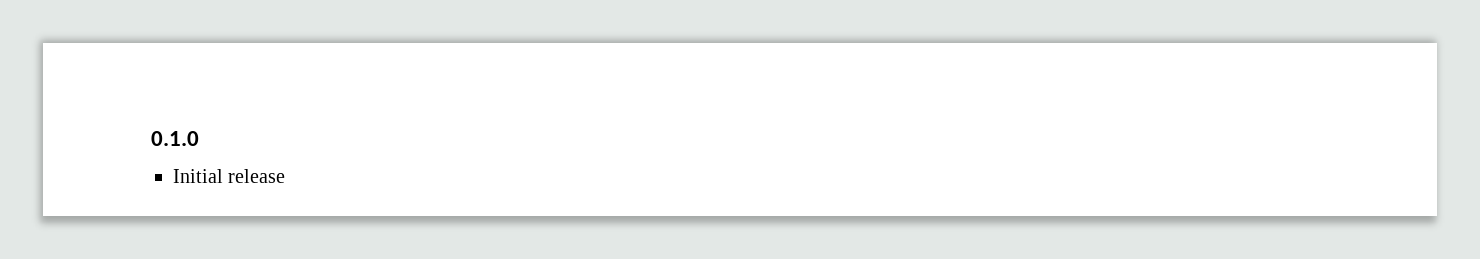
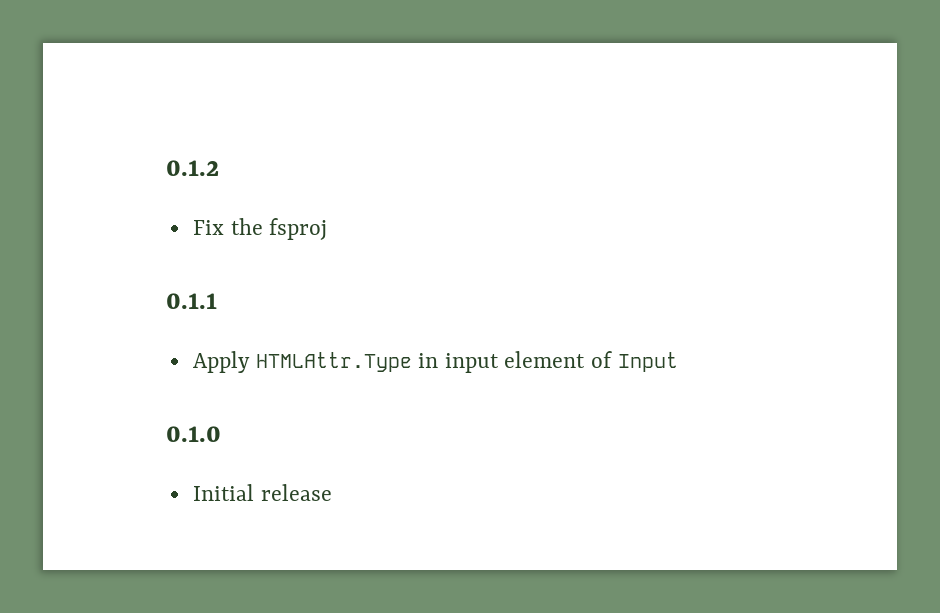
+ 0.1.2
+ Fix the fsproj
+ 0.1.1
+ Apply HTMLAttr.Type in input element of Input

